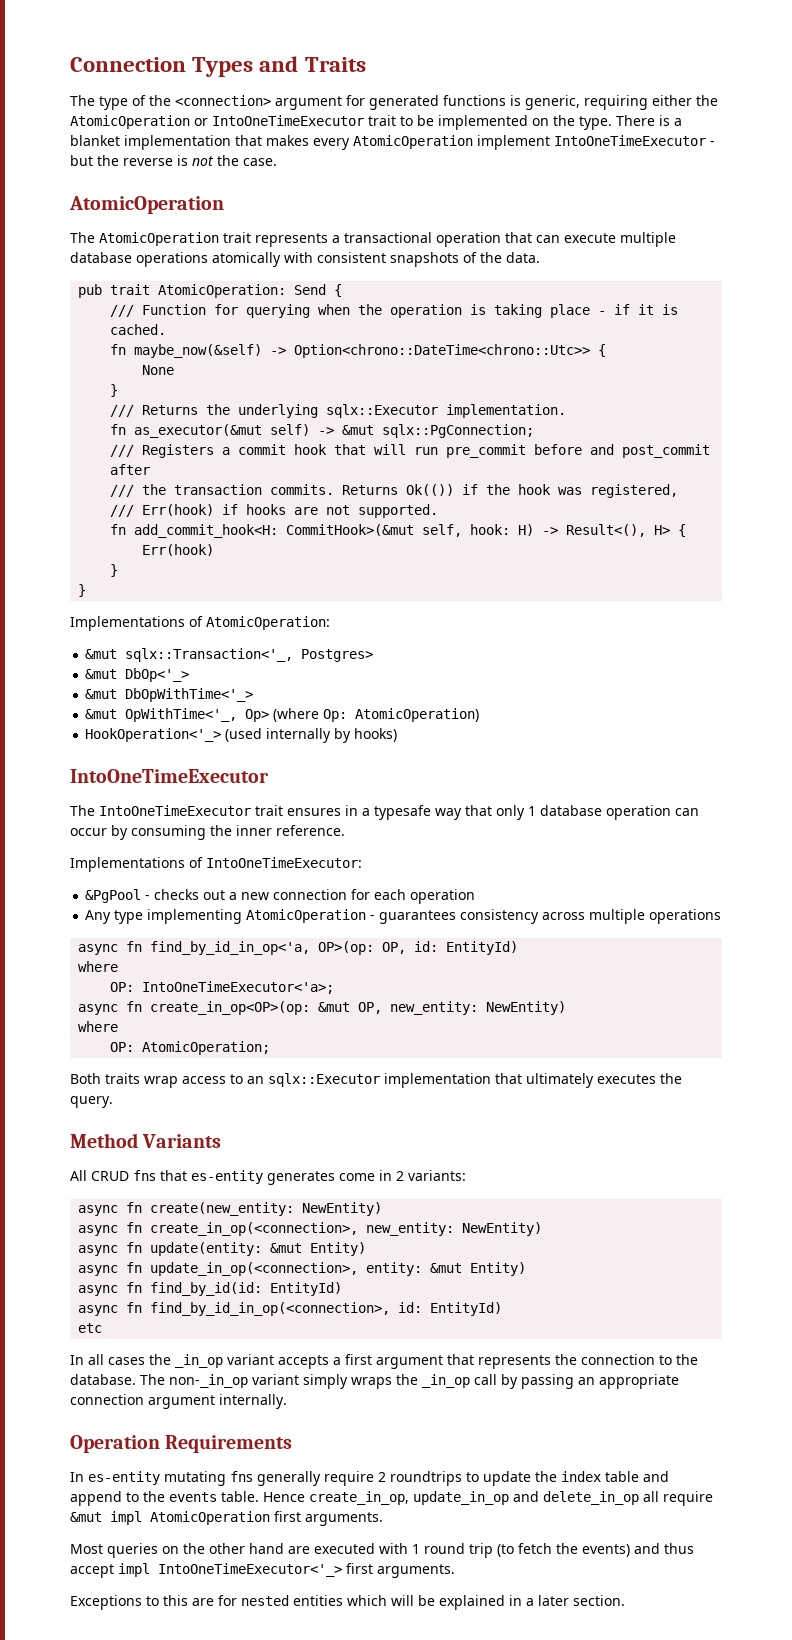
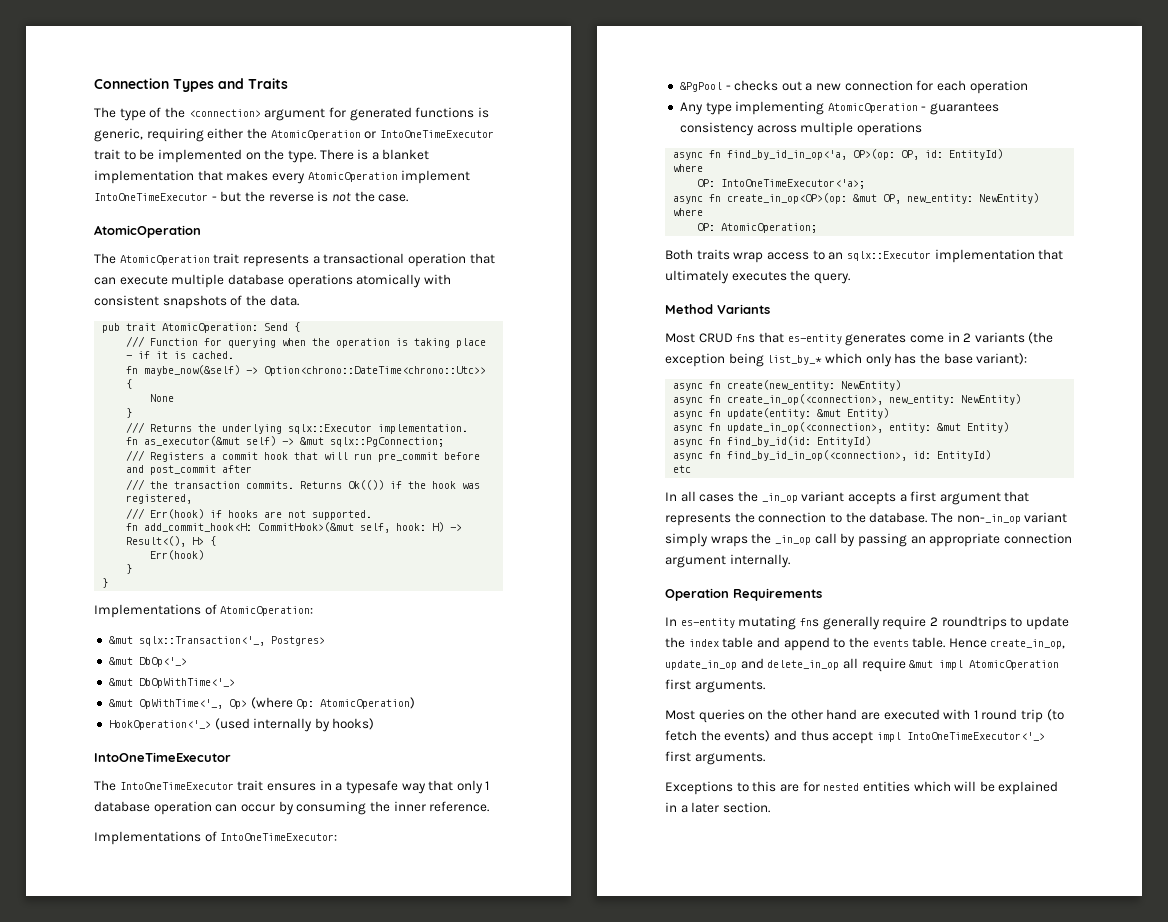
- All CRUD fns that es-entity generates come in 2 variants:
+ Most CRUD fns that es-entity generates come in 2 variants (the exception being list_by_* which only has the base variant):

